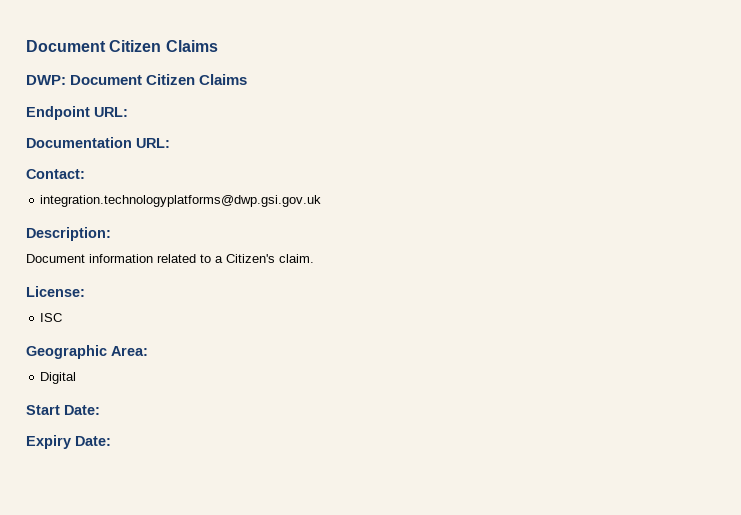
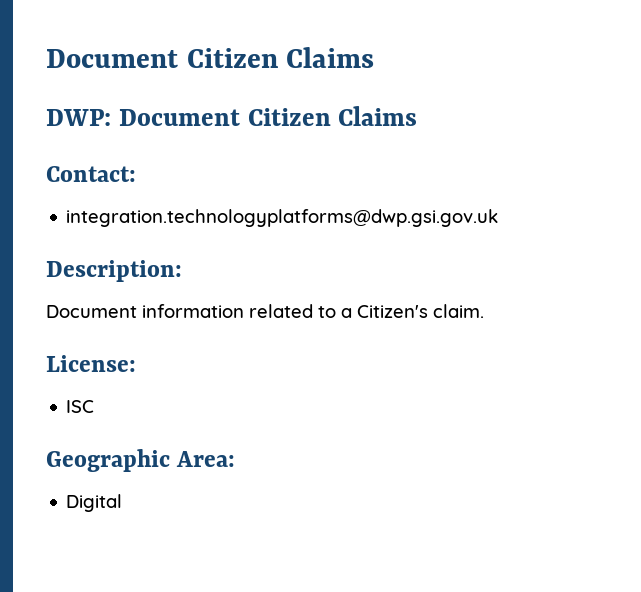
- Endpoint URL:
- Documentation URL:
- Start Date:
- Expiry Date:

